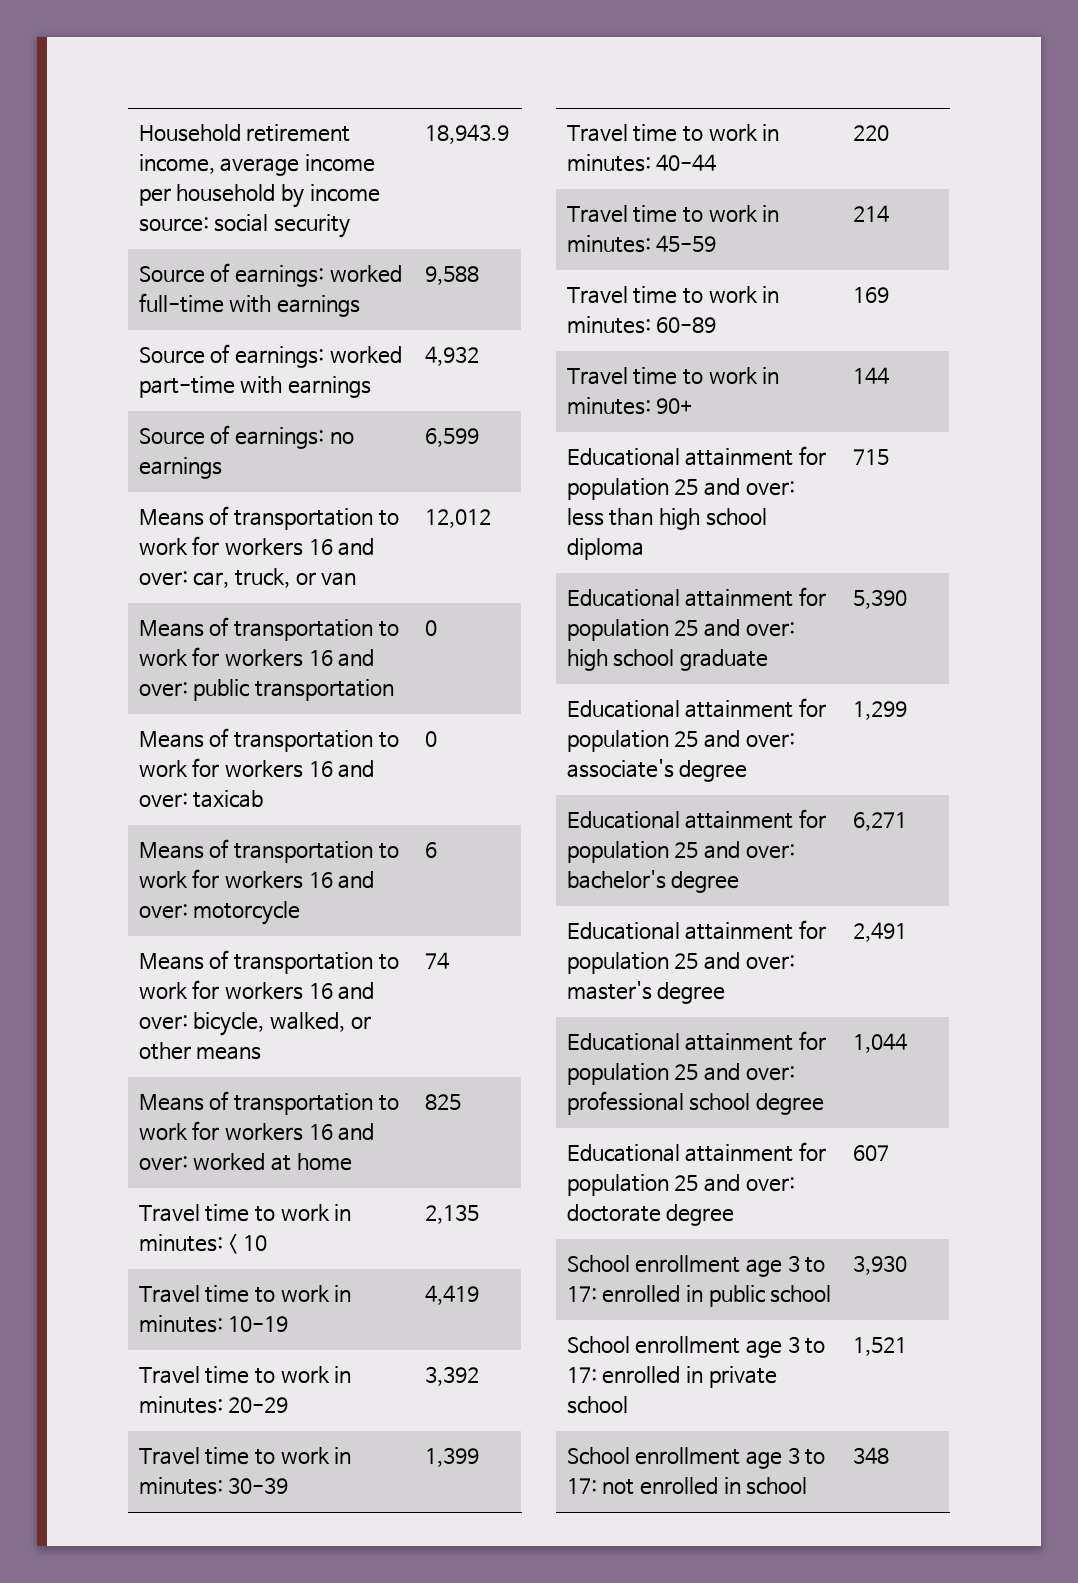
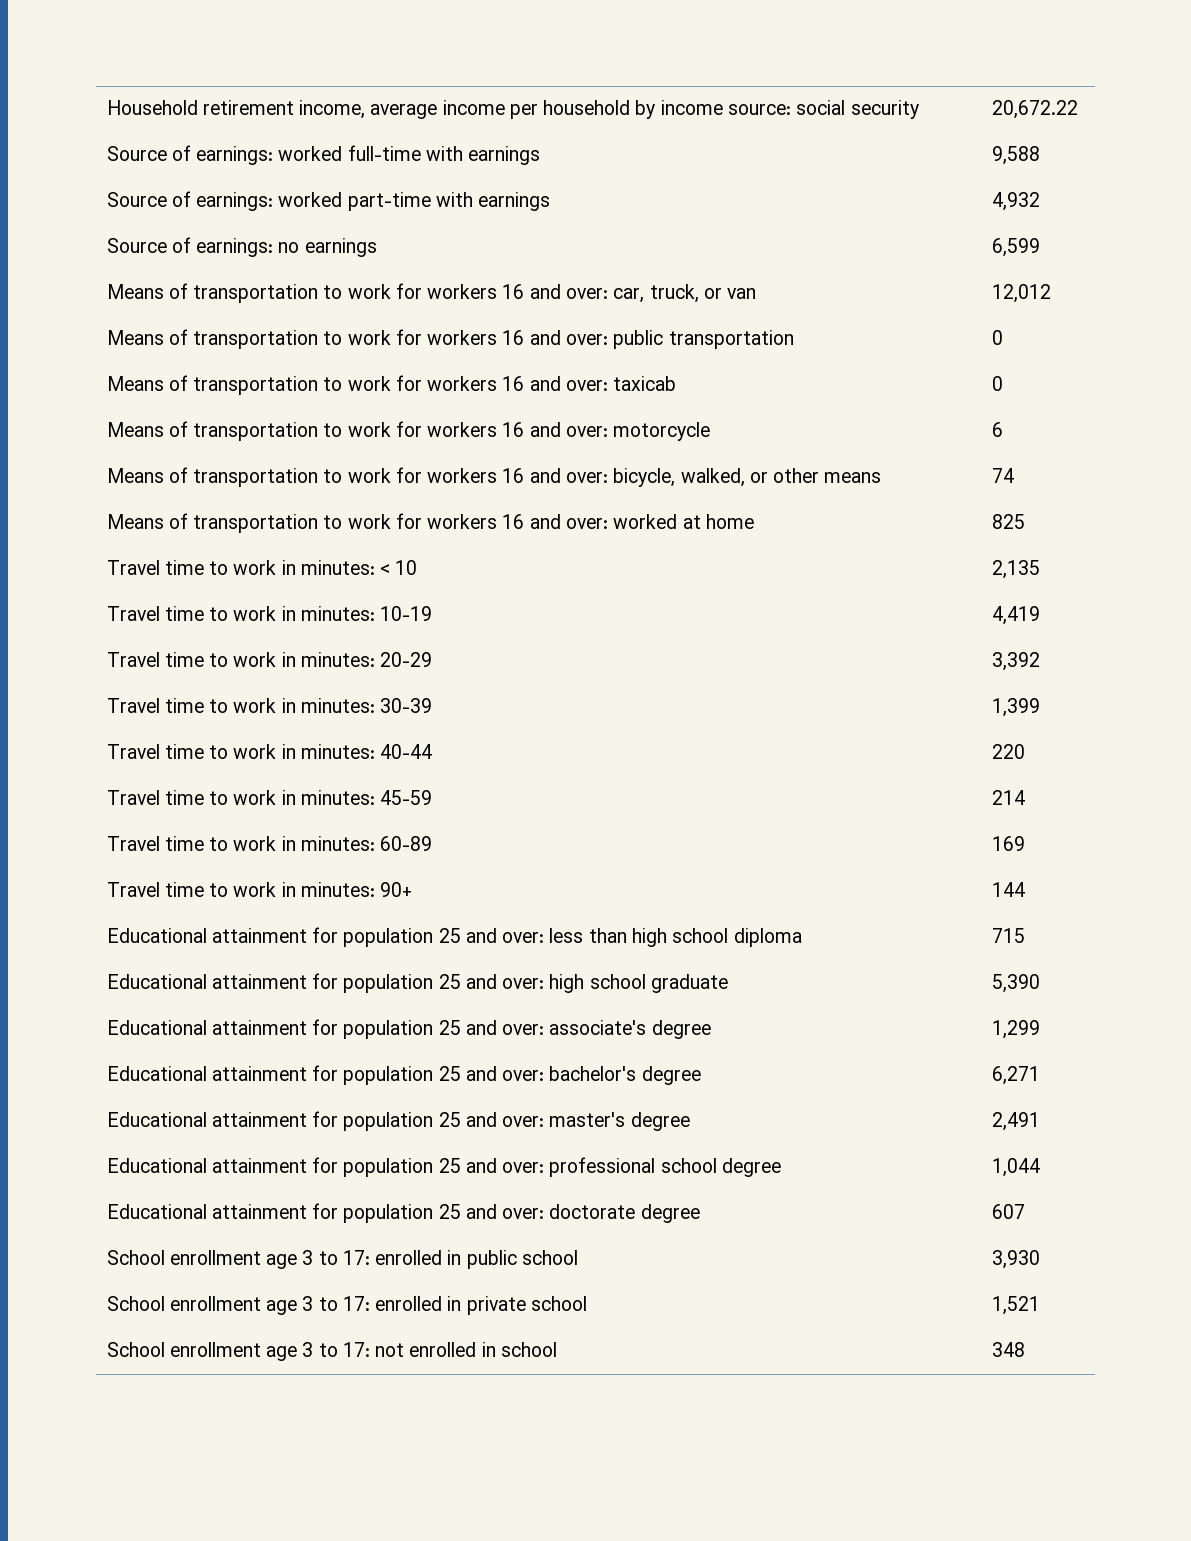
- Household retirement income, average income per household by income source: social security | 18,943.9
+ Household retirement income, average income per household by income source: social security | 20,672.22

